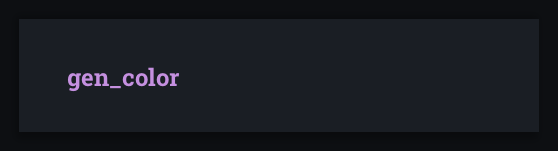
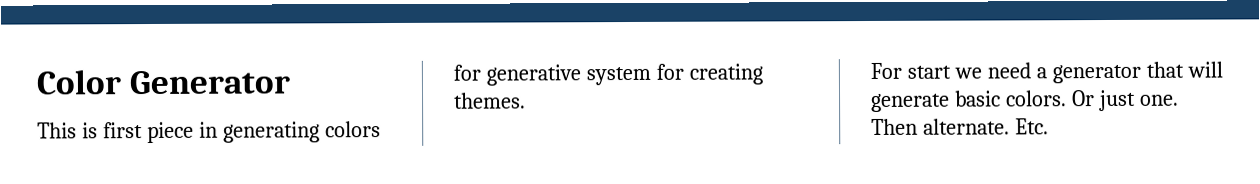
- gen_color
+ Color Generator
+ This is first piece in generating colors for generative system for creating themes.
+ For start we need a generator that will generate basic colors. Or just one. Then alternate. Etc.

